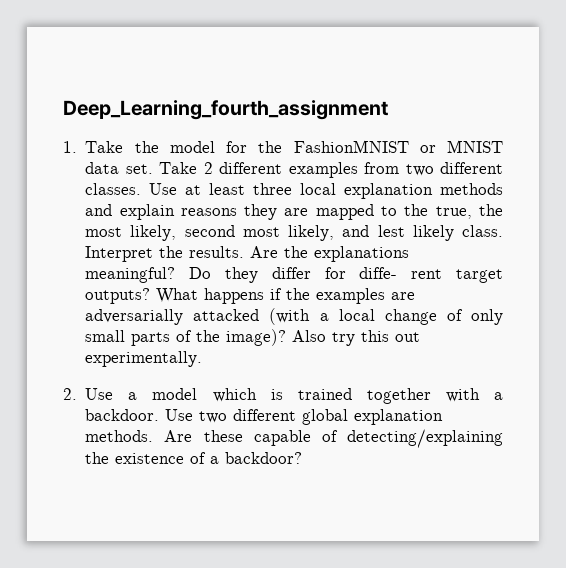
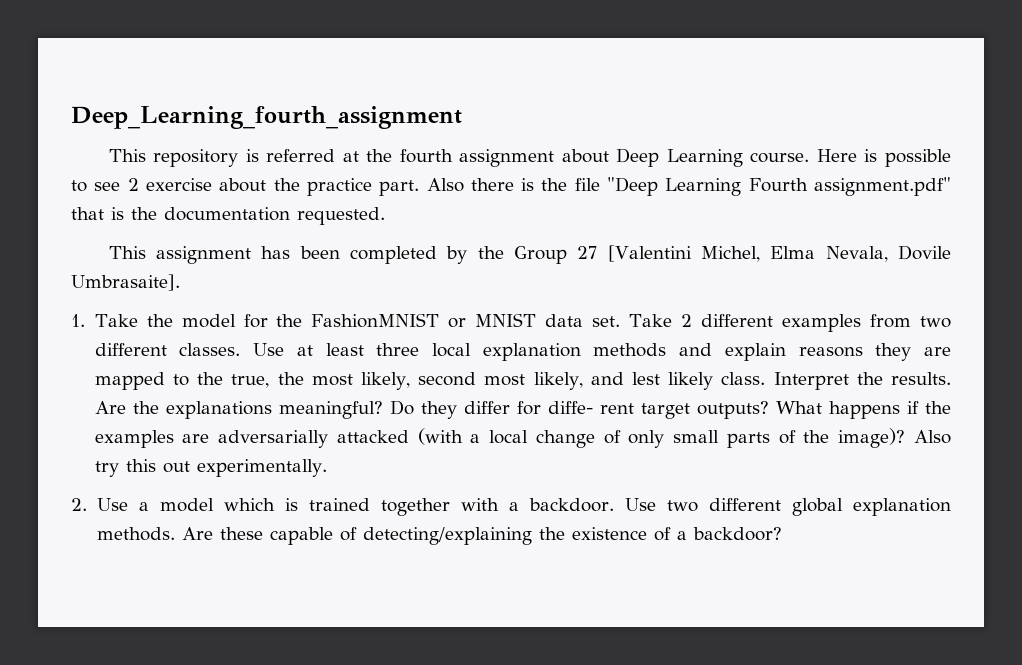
+ This repository is referred at the fourth assignment about Deep Learning course. Here is possible to see 2 exercise about the practice part. Also there is the file "Deep Learning Fourth assignment.pdf" that is the documentation requested.
+ This assignment has been completed by the Group 27 [Valentini Michel, Elma Nevala, Dovile Umbrasaite].

